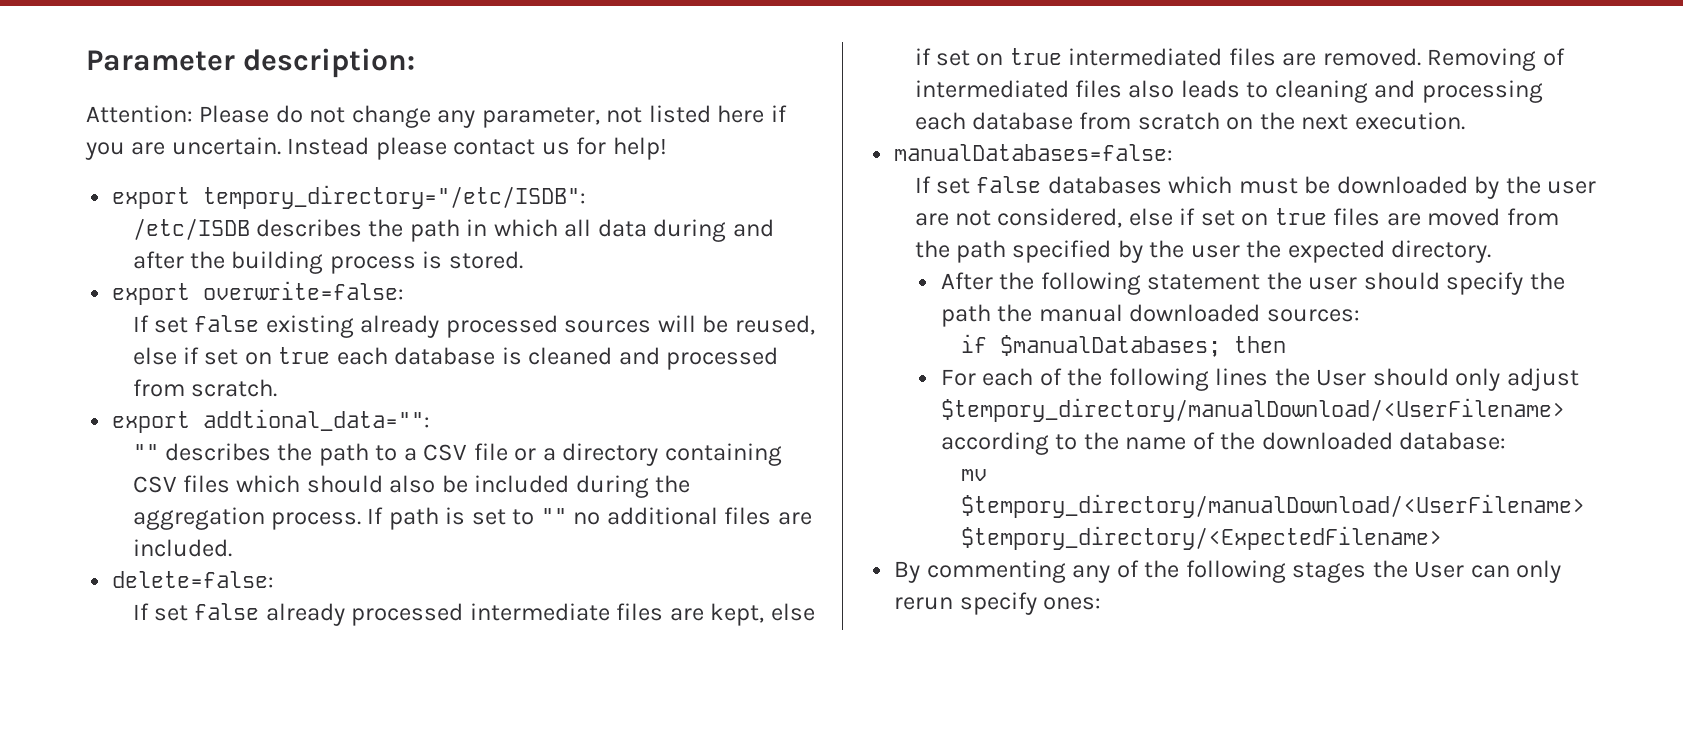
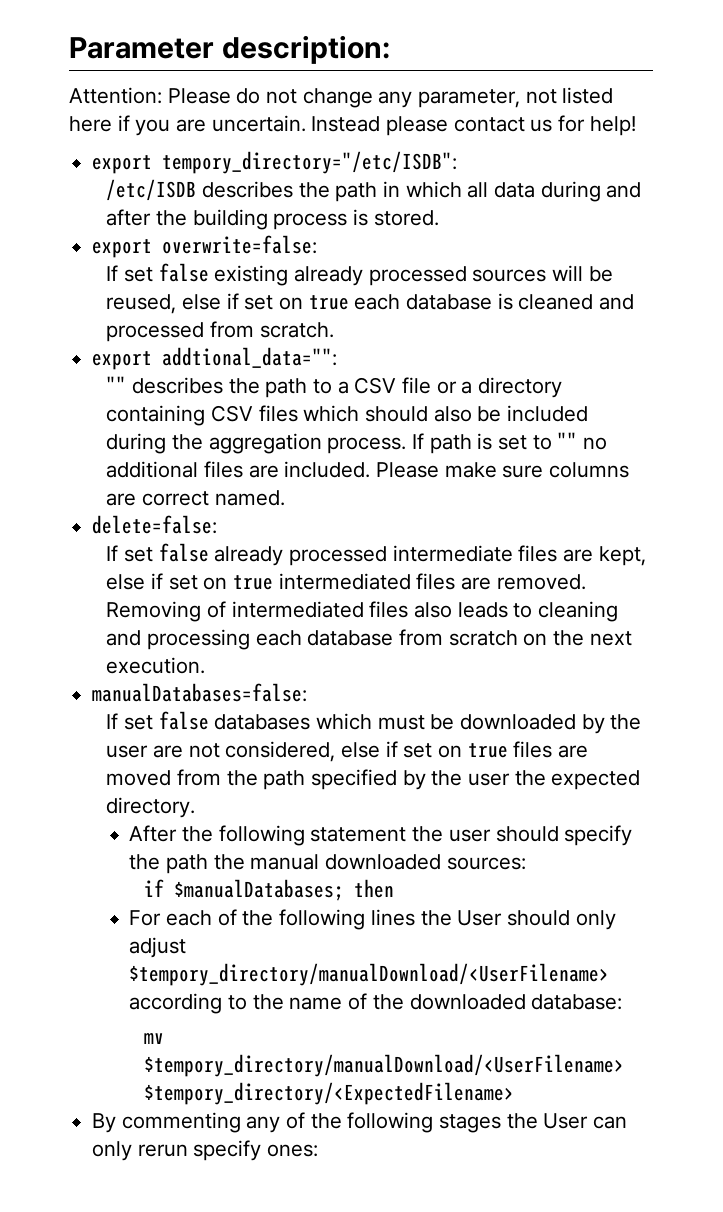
+ Please make sure columns are correct named.

